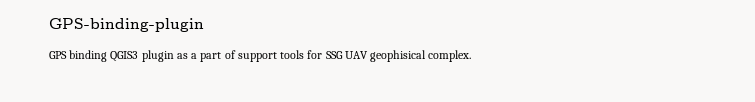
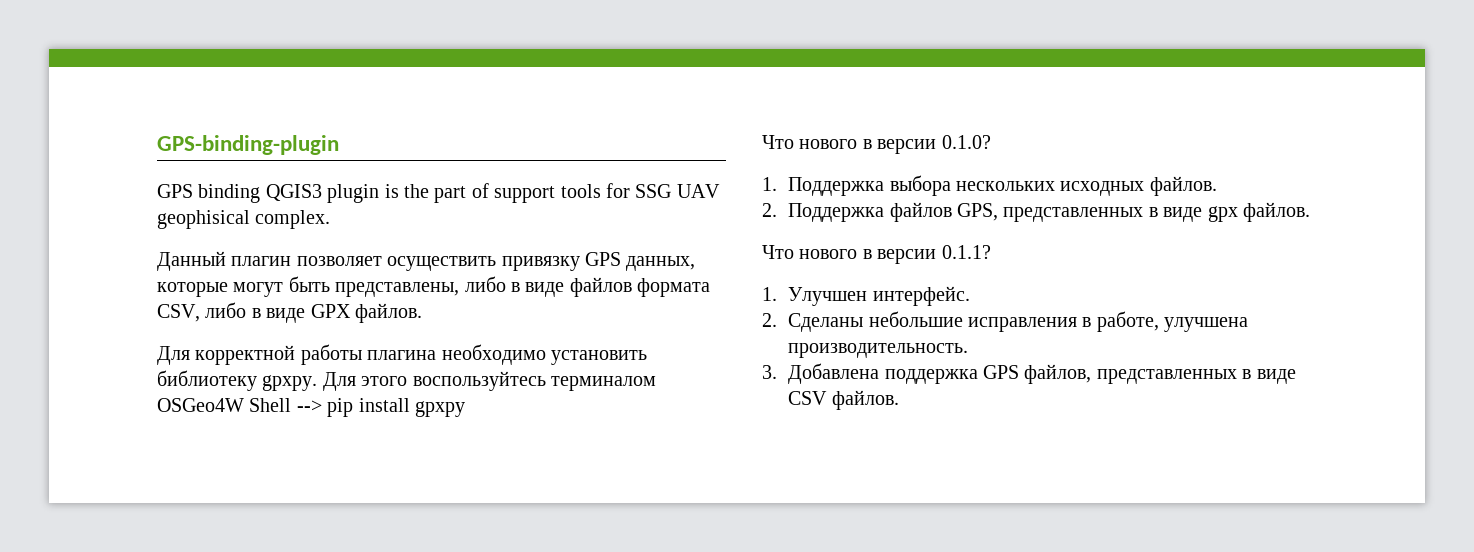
- GPS binding QGIS3 plugin as a part of support tools for SSG UAV geophisical complex.
+ GPS binding QGIS3 plugin is the part of support tools for SSG UAV geophisical complex.
+ Данный плагин позволяет осуществить привязку GPS данных, которые могут быть представлены, либо в виде файлов формата CSV, либо в виде GPX файлов.
+ Для корректной работы плагина необходимо установить библиотеку gpxpy. Для этого воспользуйтесь терминалом OSGeo4W Shell --> pip install gpxpy
+ Что нового в версии 0.1.0?
+ 1. Поддержка выбора нескольких исходных файлов.
+ 2. Поддержка файлов GPS, представленных в виде gpx файлов.
+ Что нового в версии 0.1.1?
+ 1. Улучшен интерфейс.
+ 2. Сделаны небольшие исправления в работе, улучшена производительность.
+ 3. Добавлена поддержка GPS файлов, представленных в виде CSV файлов.

